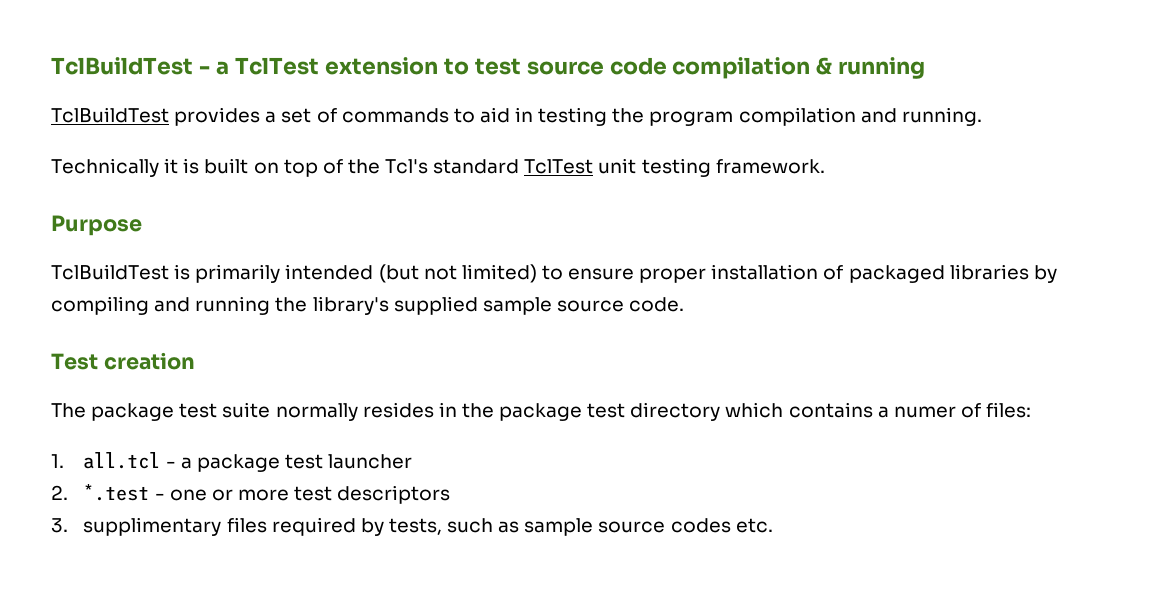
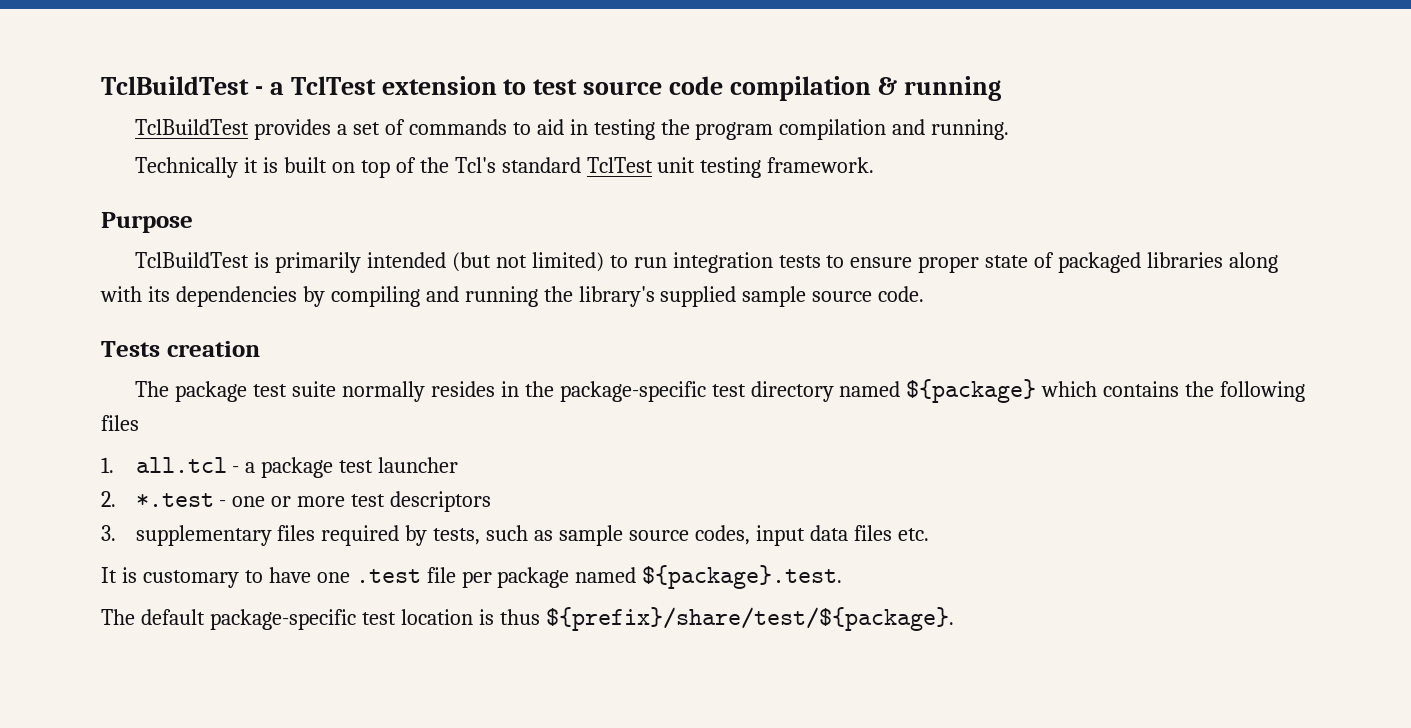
- TclBuildTest is primarily intended (but not limited) to ensure proper installation of packaged libraries by compiling and running the library's supplied sample source code.
+ TclBuildTest is primarily intended (but not limited) to run integration tests to ensure proper state of packaged libraries along with its dependencies by compiling and running the library's supplied sample source code.
- Test creation
+ Tests creation
- The package test suite normally resides in the package test directory which contains a numer of files:
+ The package test suite normally resides in the package-specific test directory named ${package} which contains the following files
- 3. supplimentary files required by tests, such as sample source codes etc.
+ 3. supplementary files required by tests, such as sample source codes, input data files etc.
+ It is customary to have one .test file per package named ${package}.test.
+ The default package-specific test location is thus ${prefix}/share/test/${package}.

